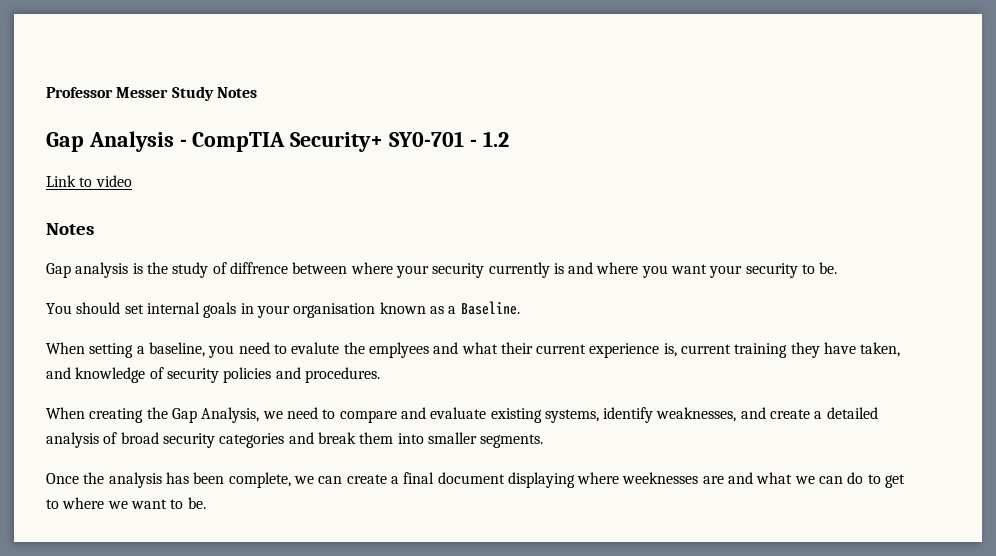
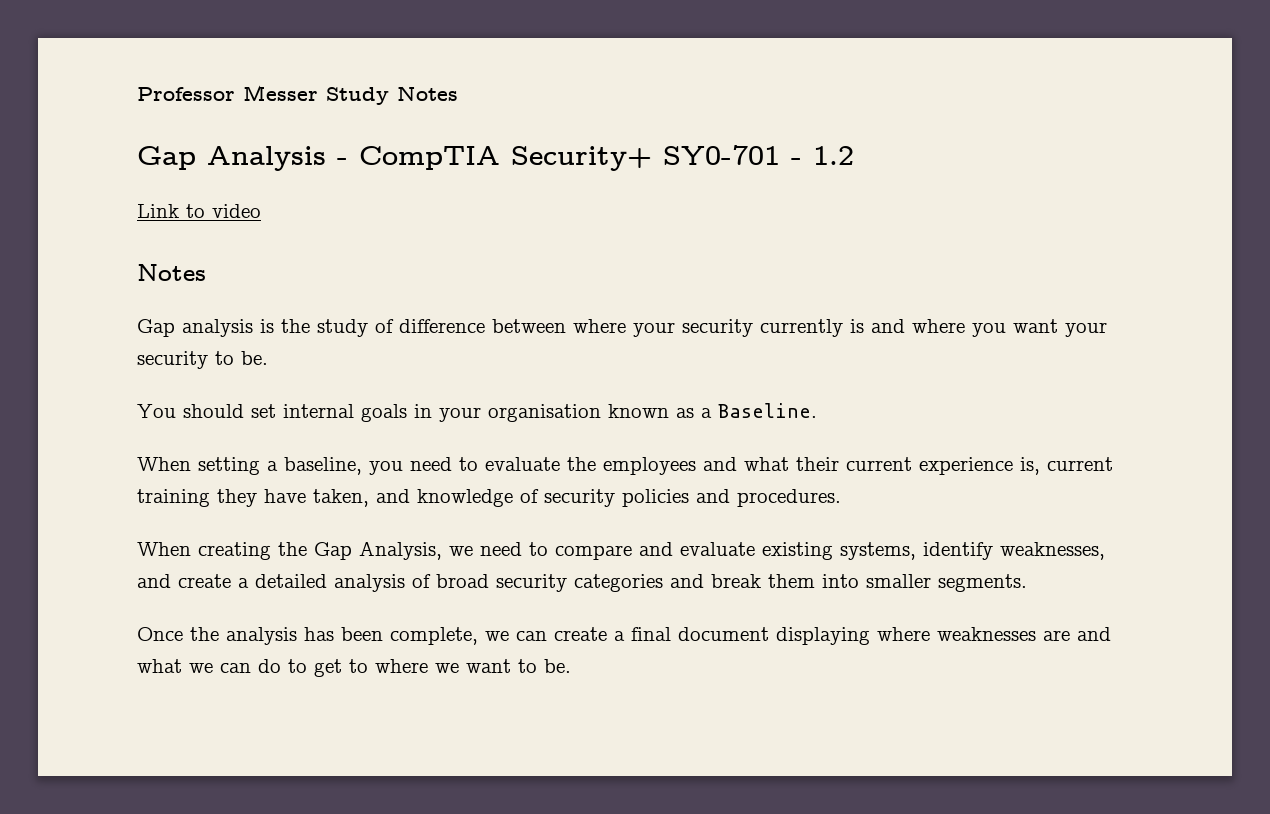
- Gap analysis is the study of diffrence between where your security currently is and where you want your security to be.
+ Gap analysis is the study of difference between where your security currently is and where you want your security to be.
- When setting a baseline, you need to evalute the emplyees and what their current experience is, current training they have taken, and knowledge of security policies and procedures.
+ When setting a baseline, you need to evaluate the employees and what their current experience is, current training they have taken, and knowledge of security policies and procedures.
- Once the analysis has been complete, we can create a final document displaying where weeknesses are and what we can do to get to where we want to be.
+ Once the analysis has been complete, we can create a final document displaying where weaknesses are and what we can do to get to where we want to be.

